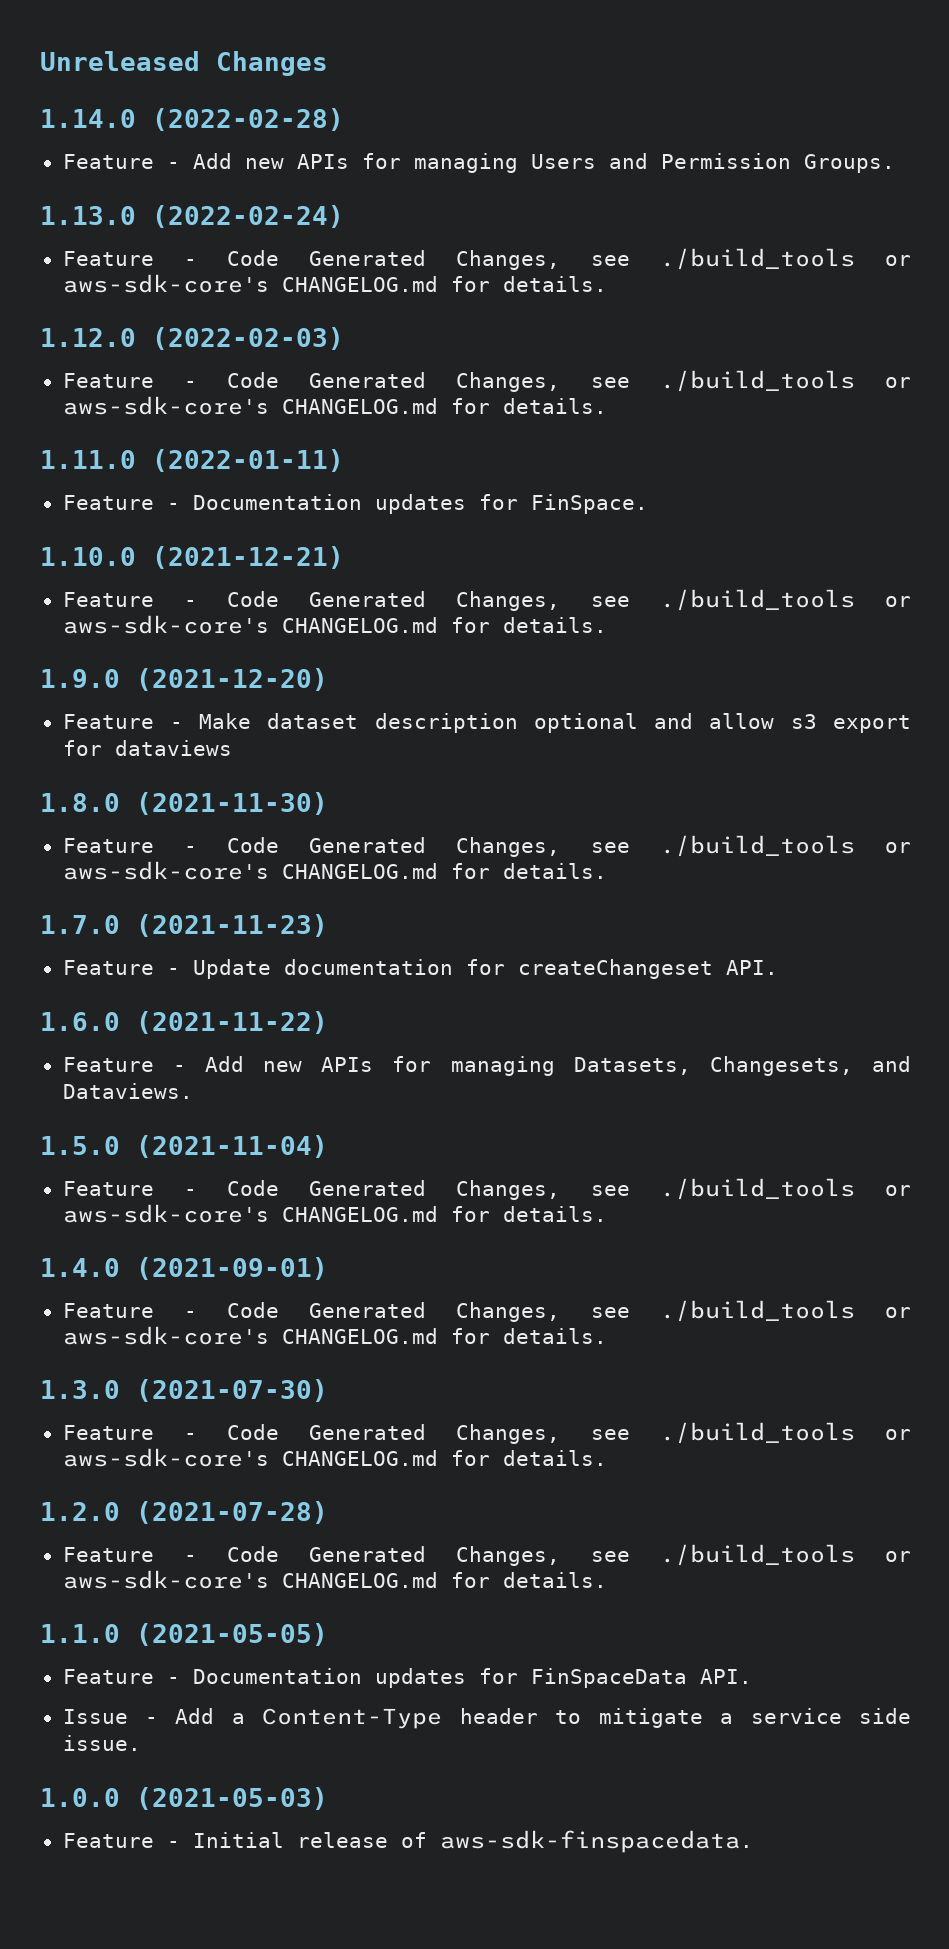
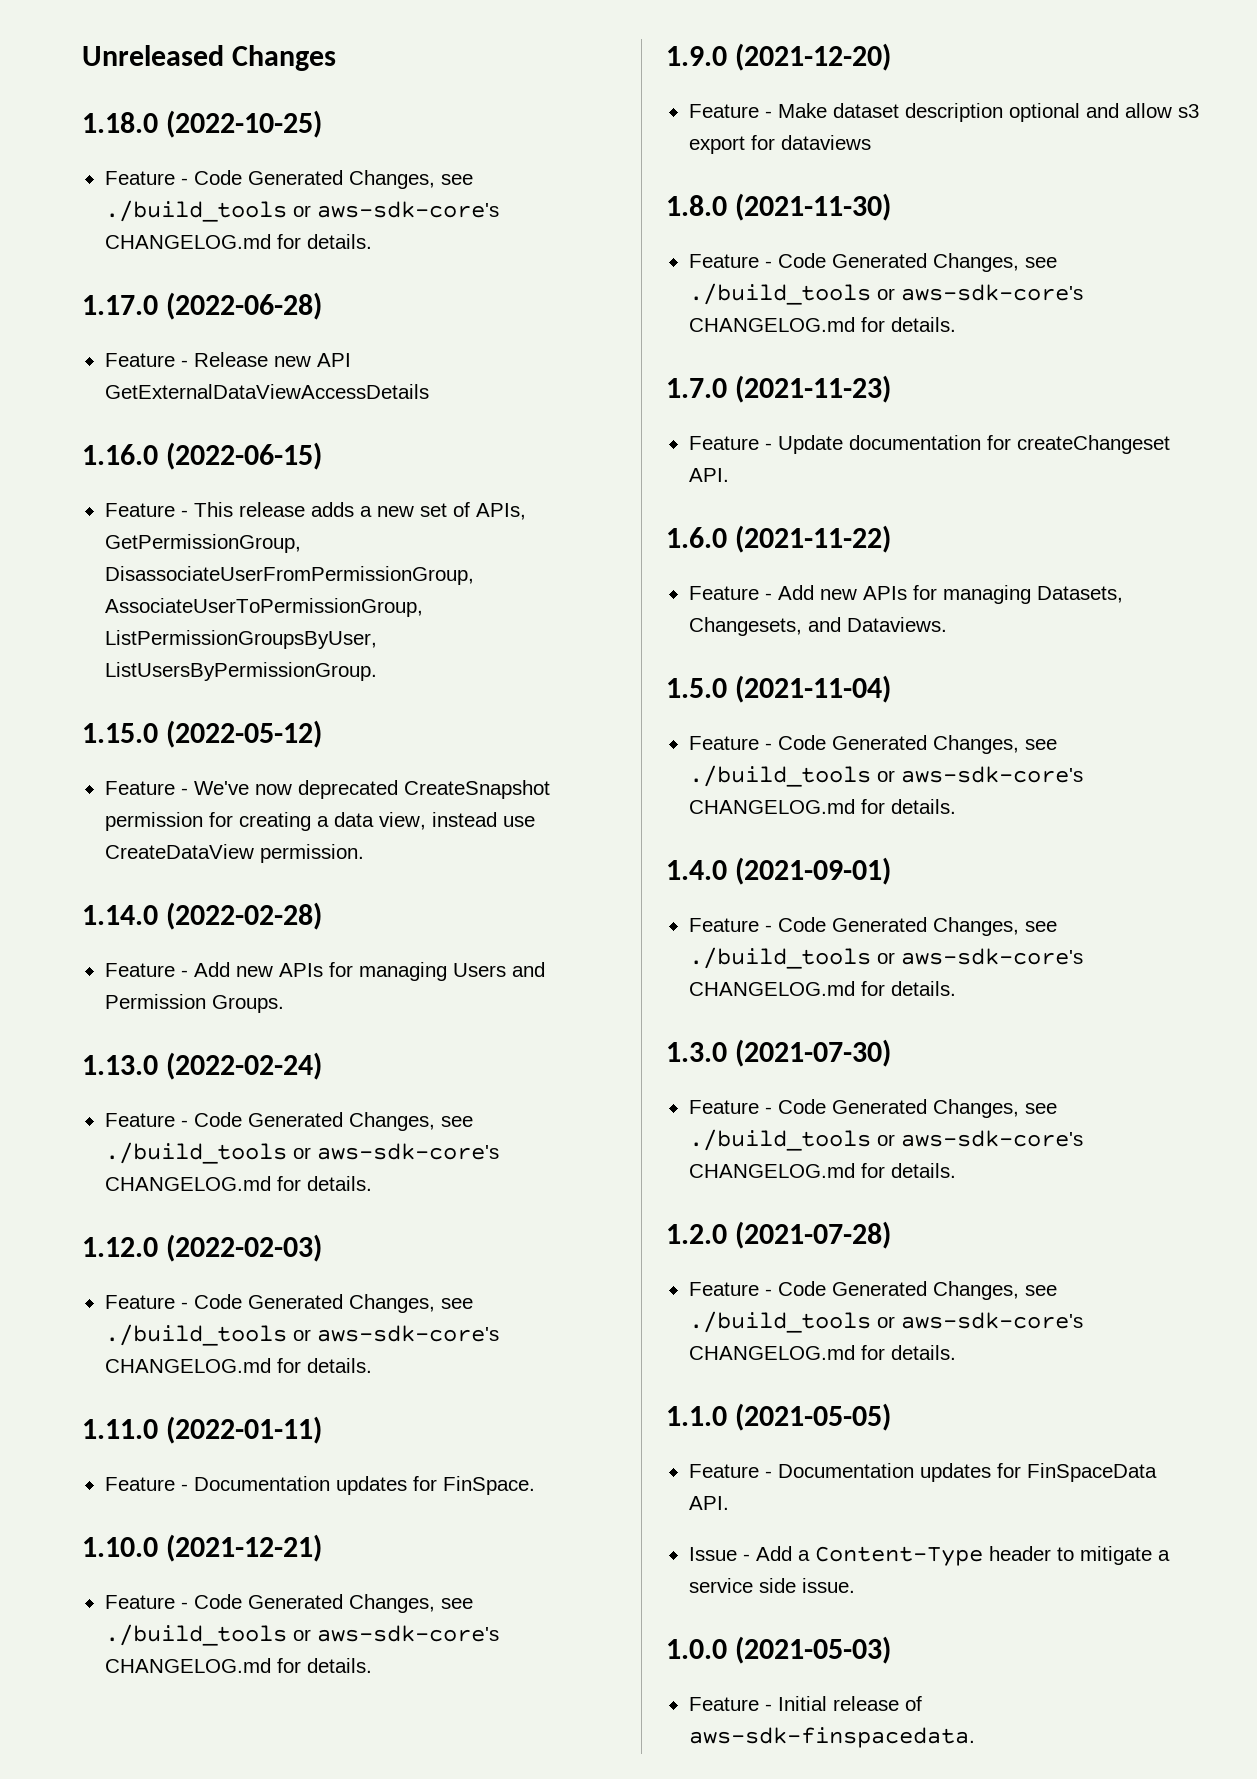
+ 1.18.0 (2022-10-25)
+ Feature - Code Generated Changes, see ./build_tools or aws-sdk-core's CHANGELOG.md for details.
+ 1.17.0 (2022-06-28)
+ Feature - Release new API GetExternalDataViewAccessDetails
+ 1.16.0 (2022-06-15)
+ Feature - This release adds a new set of APIs, GetPermissionGroup, DisassociateUserFromPermissionGroup, AssociateUserToPermissionGroup, ListPermissionGroupsByUser, ListUsersByPermissionGroup.
+ 1.15.0 (2022-05-12)
+ Feature - We've now deprecated CreateSnapshot permission for creating a data view, instead use CreateDataView permission.

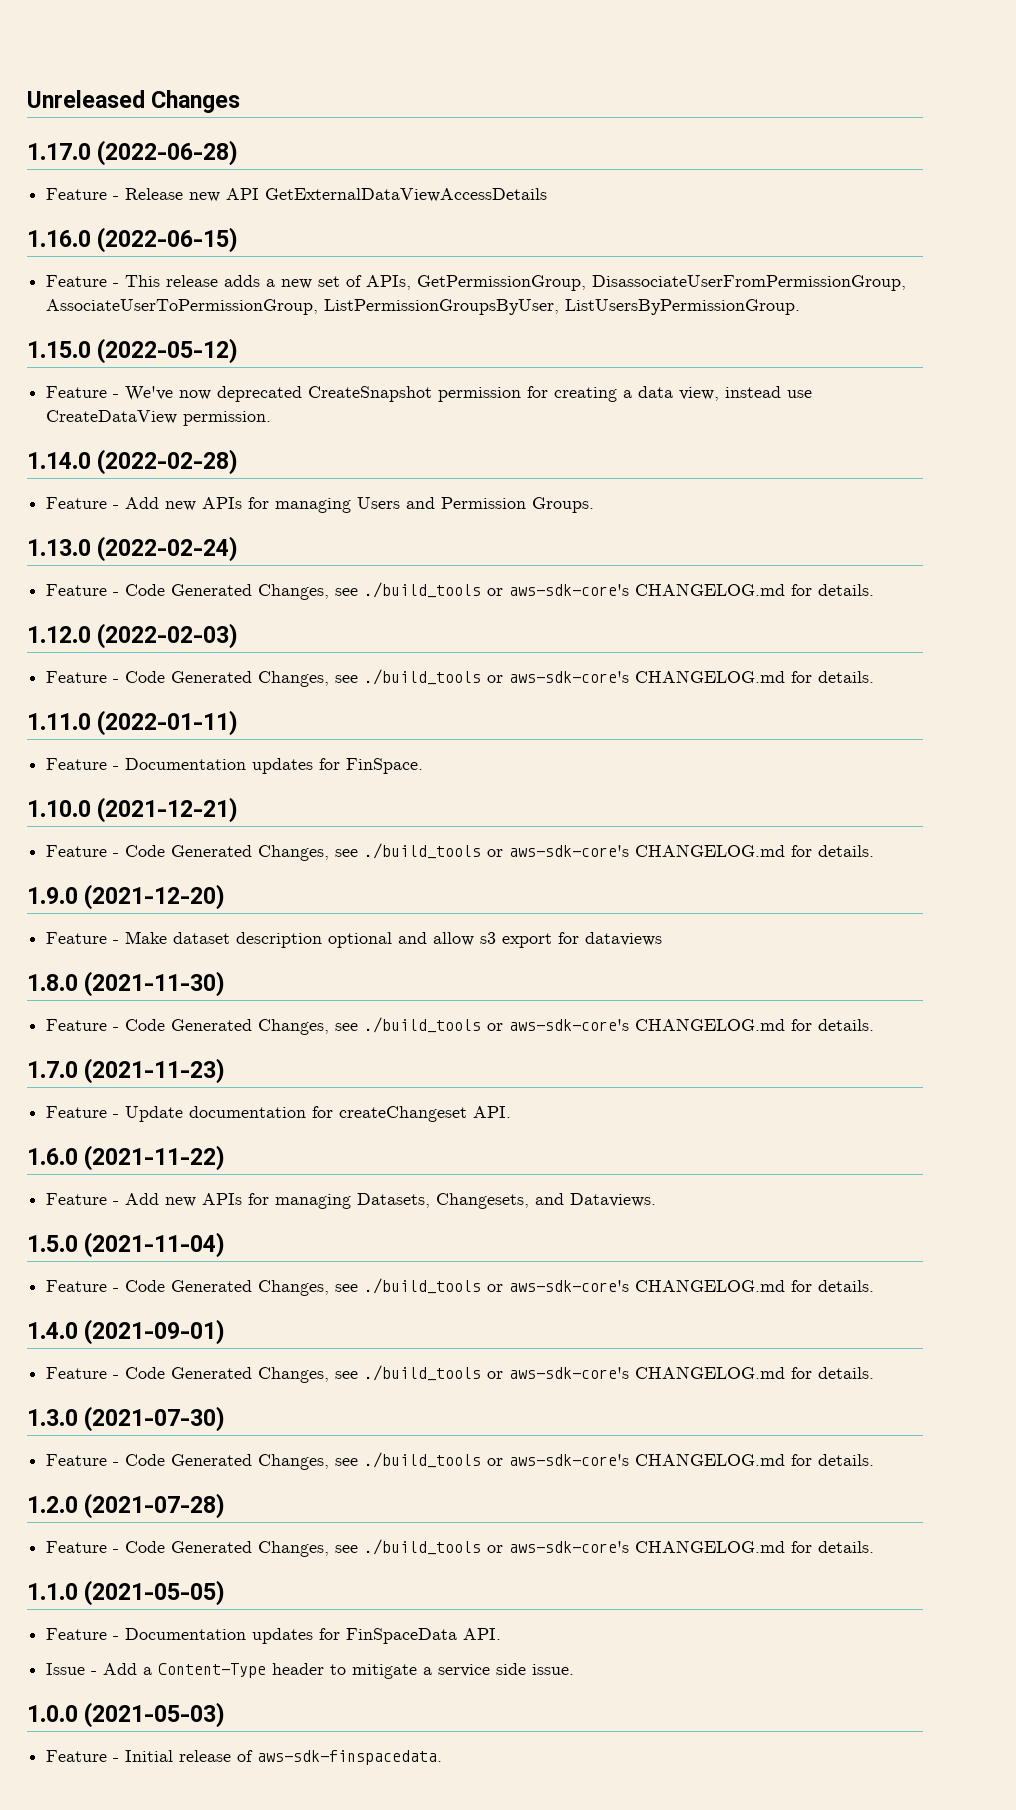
- 1.18.0 (2022-10-25)
- Feature - Code Generated Changes, see ./build_tools or aws-sdk-core's CHANGELOG.md for details.

